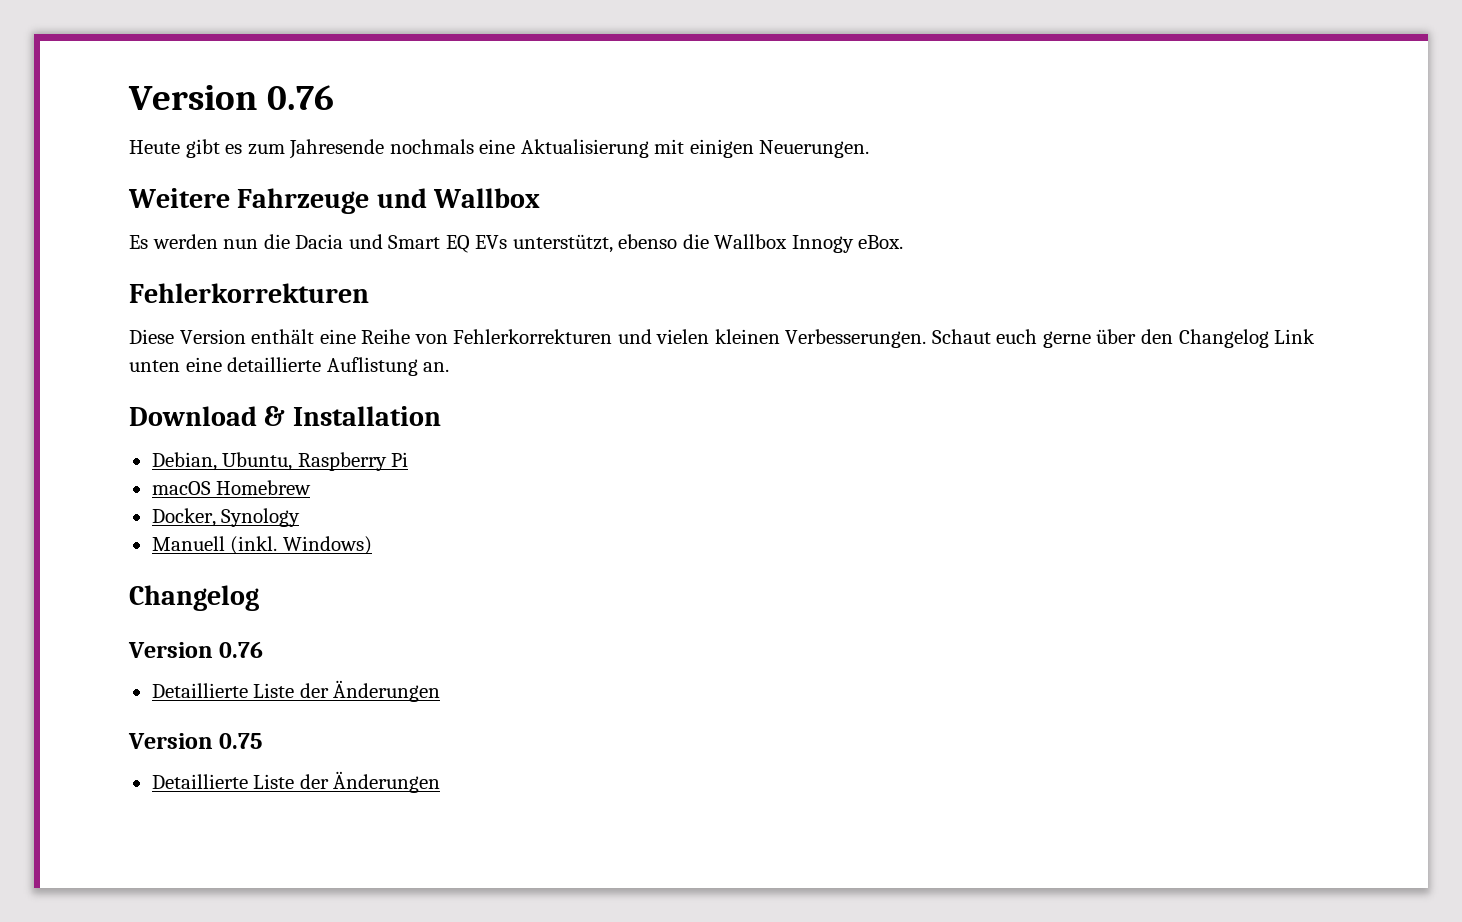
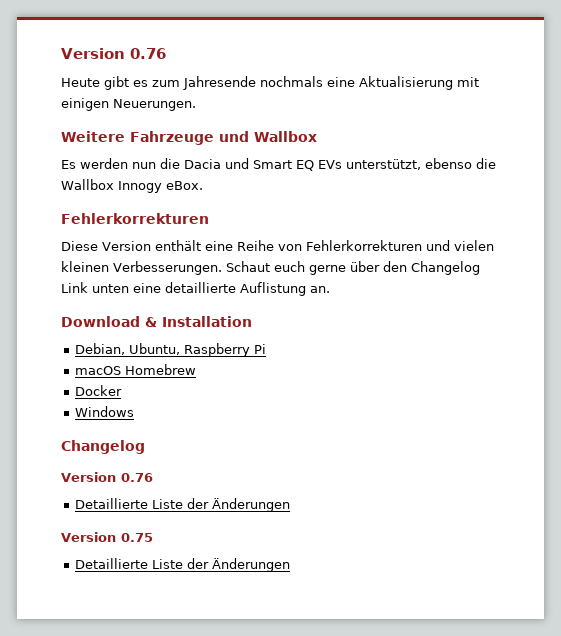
- Docker, Synology
- Manuell (inkl. Windows)
+ Docker
+ Windows

